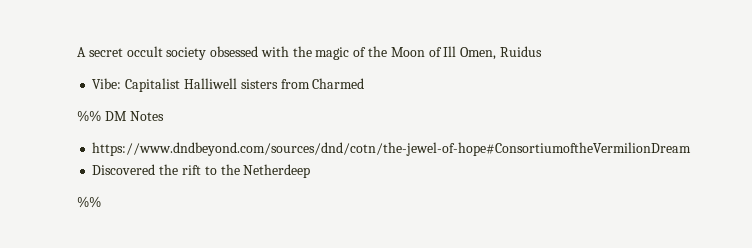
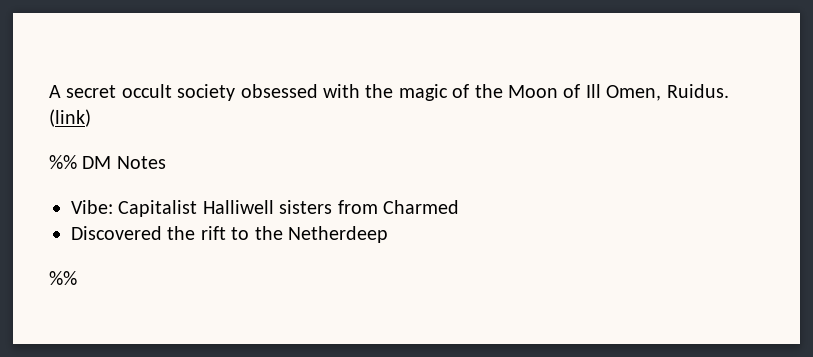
- A secret occult society obsessed with the magic of the Moon of Ill Omen, Ruidus
+ A secret occult society obsessed with the magic of the Moon of Ill Omen, Ruidus. (link)
+ %% DM Notes
- %% DM Notes
- https://www.dndbeyond.com/sources/dnd/cotn/the-jewel-of-hope#ConsortiumoftheVermilionDream

